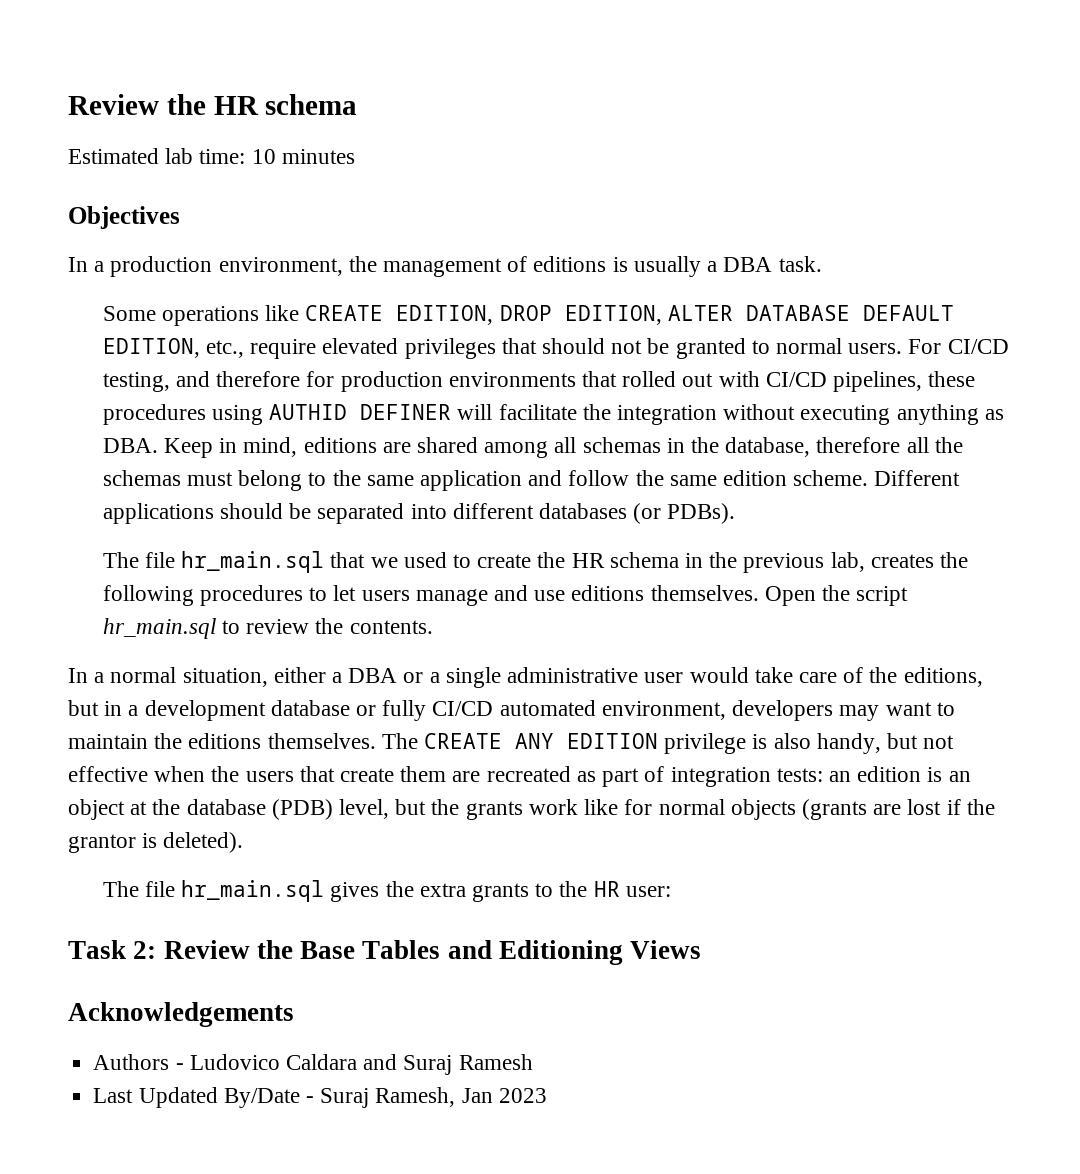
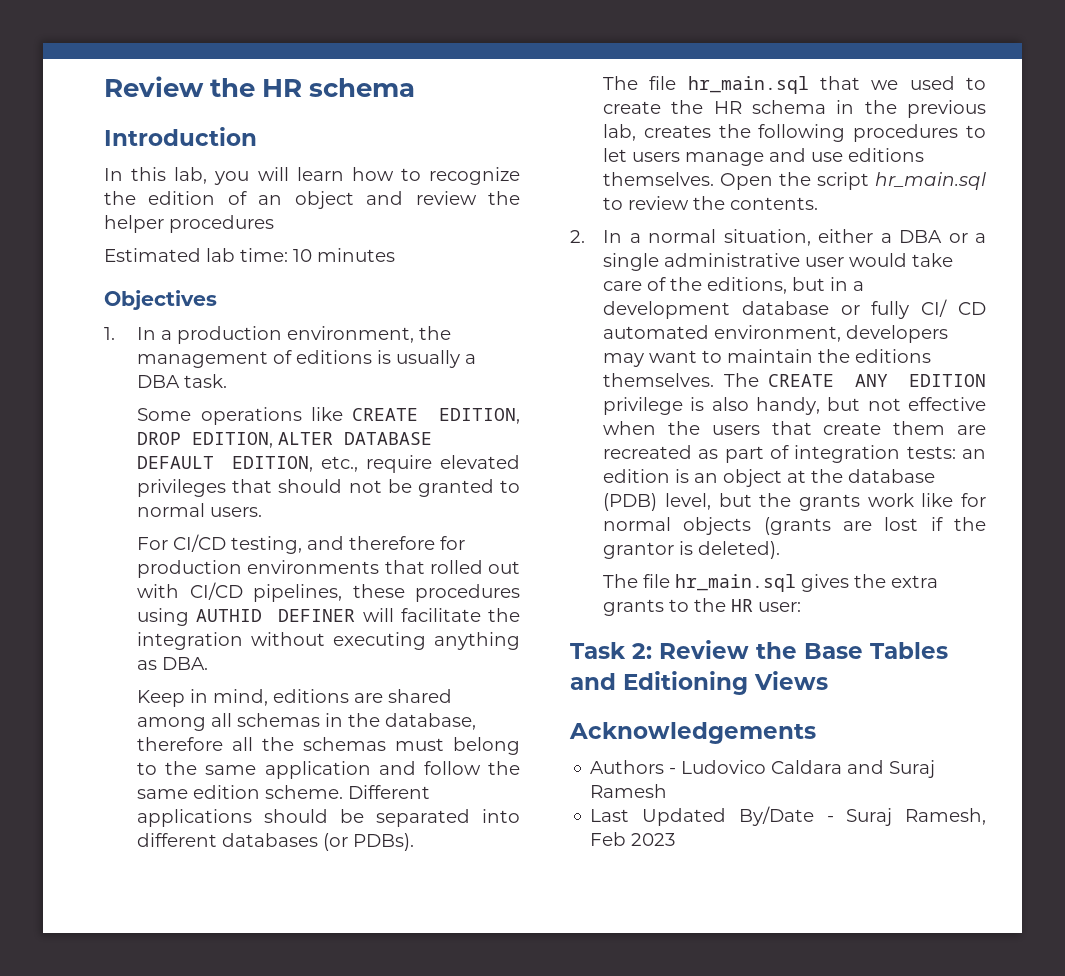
+ Introduction
+ In this lab, you will learn how to recognize the edition of an object and review the helper procedures
- In a production environment, the management of editions is usually a DBA task.
+ 1. In a production environment, the management of editions is usually a DBA task.
- Some operations like CREATE EDITION, DROP EDITION, ALTER DATABASE DEFAULT EDITION, etc., require elevated privileges that should not be granted to normal users. For CI/CD testing, and therefore for production environments that rolled out with CI/CD pipelines, these procedures using AUTHID DEFINER will facilitate the integration without executing anything as DBA. Keep in mind, editions are shared among all schemas in the database, therefore all the schemas must belong to the same application and follow the same edition scheme.
+ Some operations like CREATE EDITION, DROP EDITION, ALTER DATABASE DEFAULT EDITION, etc., require elevated privileges that should not be granted to normal users.
+ For CI/CD testing, and therefore for production environments that rolled out with CI/CD pipelines, these procedures using AUTHID DEFINER will facilitate the integration without executing anything as DBA.
+ Keep in mind, editions are shared among all schemas in the database, therefore all the schemas must belong to the same application and follow the same edition scheme.
- In a normal situation, either a DBA or a single administrative user would take care of the editions, but in a development database or fully CI/CD automated environment, developers may want to maintain the editions themselves.
+ 2. In a normal situation, either a DBA or a single administrative user would take care of the editions, but in a development database or fully CI/ CD automated environment, developers may want to maintain the editions themselves.
- Last Updated By/Date - Suraj Ramesh, Jan 2023
+ Last Updated By/Date - Suraj Ramesh, Feb 2023

